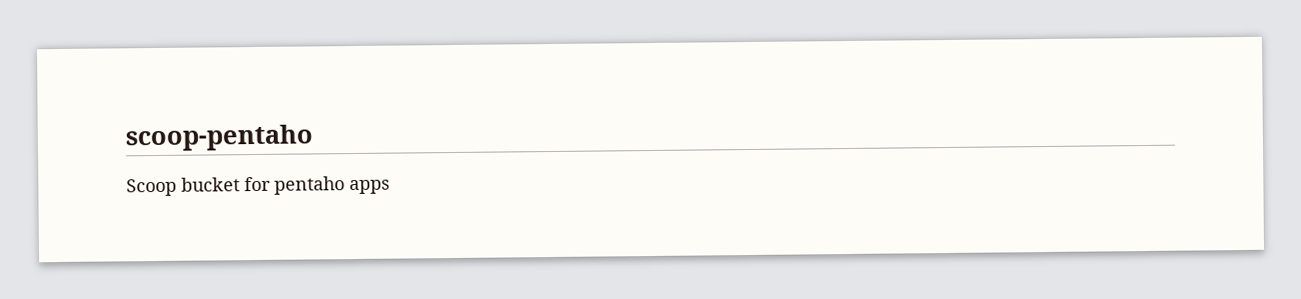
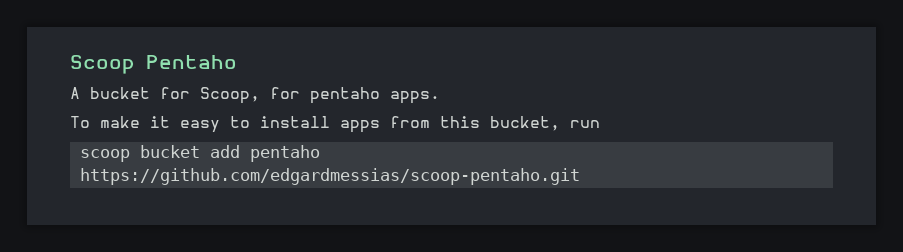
- scoop-pentaho
- Scoop bucket for pentaho apps
+ Scoop Pentaho
+ A bucket for Scoop, for pentaho apps.
+ To make it easy to install apps from this bucket, run
+ scoop bucket add pentaho https://github.com/edgardmessias/scoop-pentaho.git

